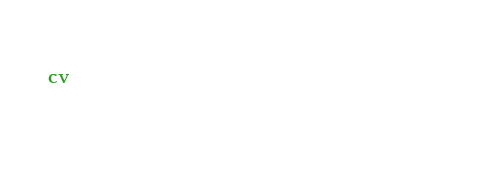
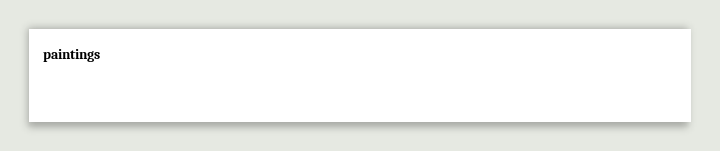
- cv
+ paintings

